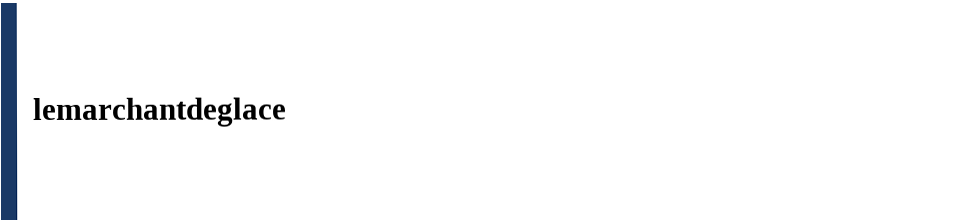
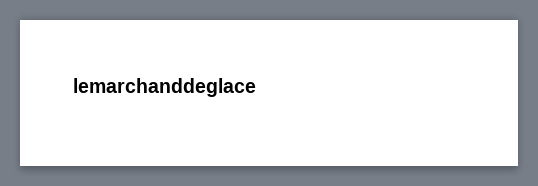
- lemarchantdeglace
+ lemarchanddeglace

